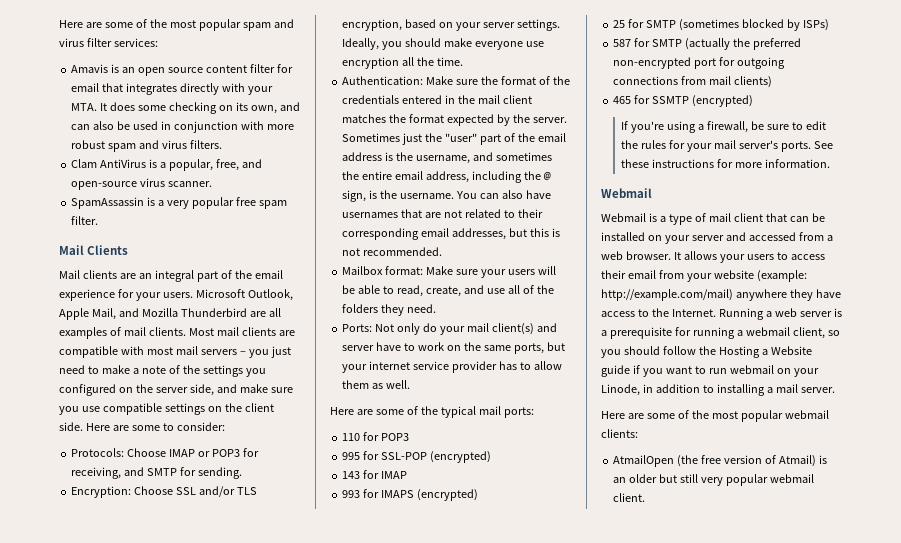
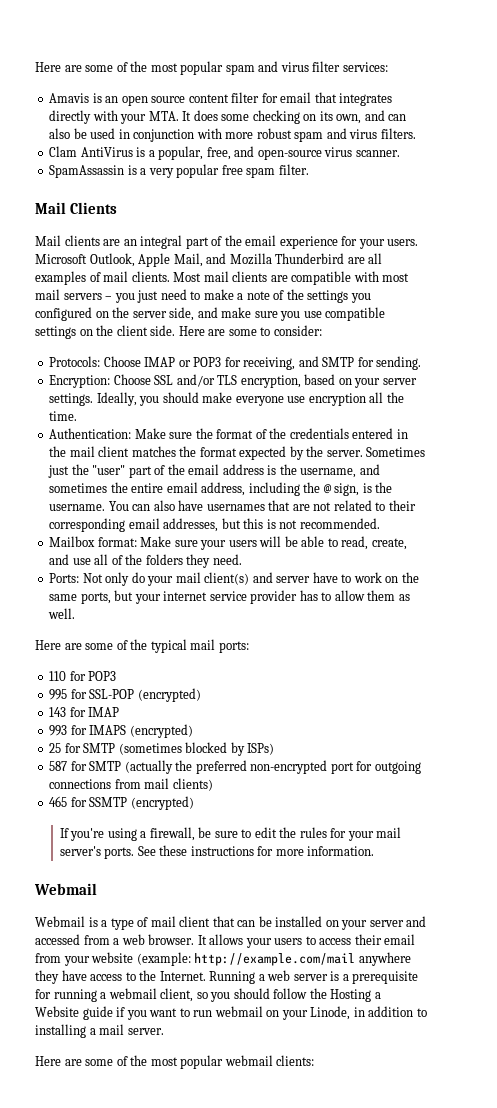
- It allows your users to access their email from your website (example: http://example.com/mail) anywhere they have access to the Internet.
+ It allows your users to access their email from your website (example: http://example.com/mail anywhere they have access to the Internet.
- AtmailOpen (the free version of Atmail) is an older but still very popular webmail client.

